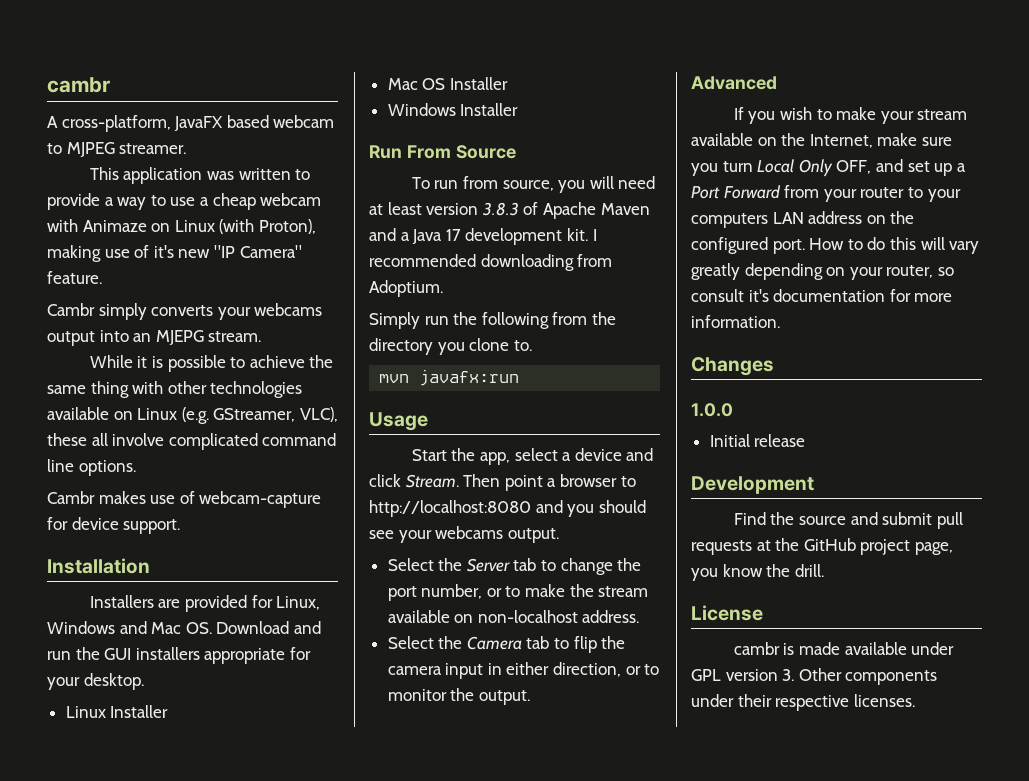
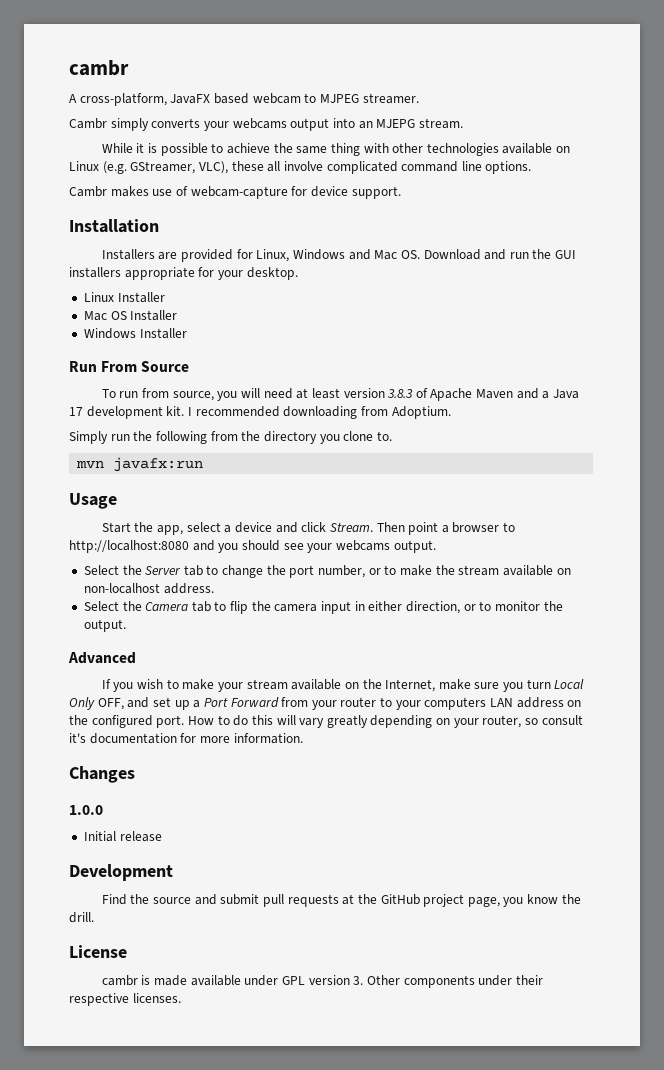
- This application was written to provide a way to use a cheap webcam with Animaze on Linux (with Proton), making use of it's new "IP Camera" feature.

